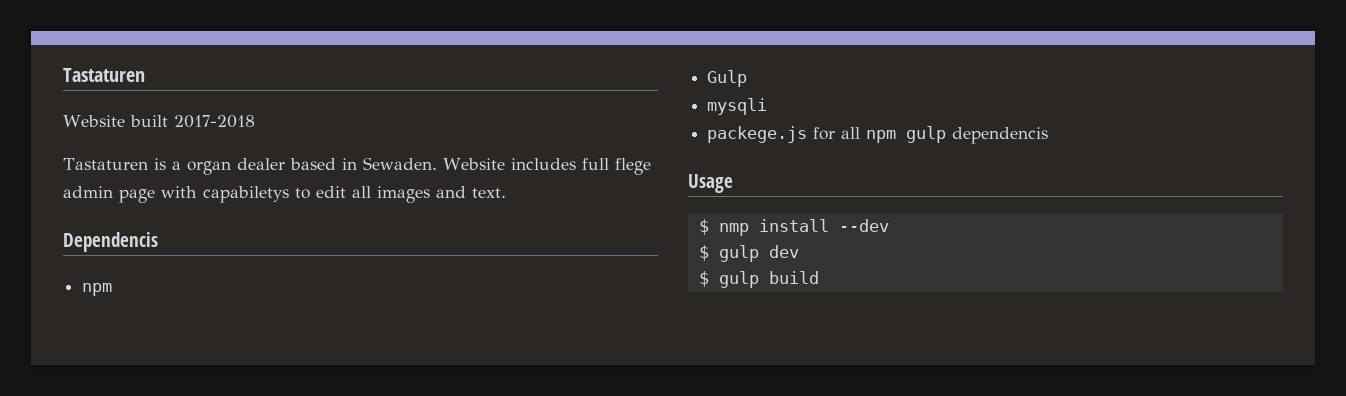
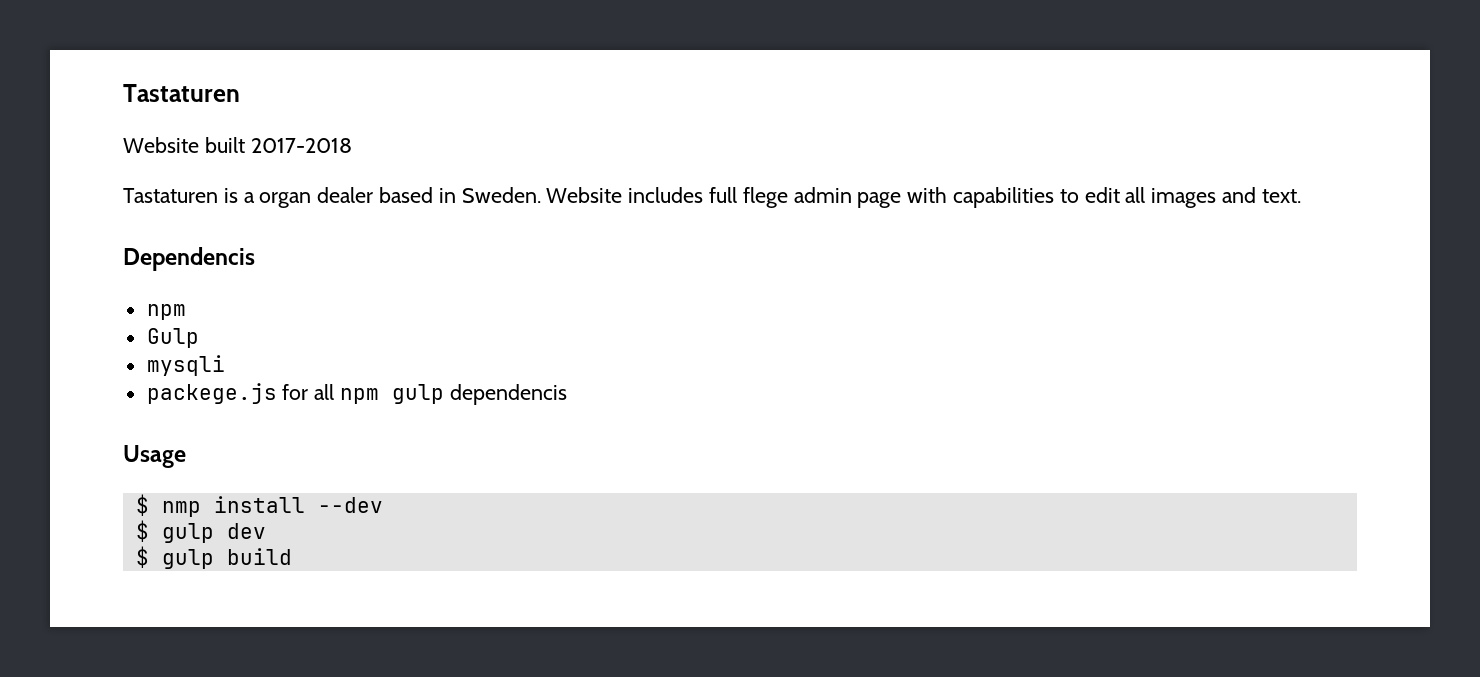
- Tastaturen is a organ dealer based in Sewaden.
+ Tastaturen is a organ dealer based in Sweden.
- Website includes full flege admin page with capabiletys to edit all images and text.
+ Website includes full flege admin page with capabilities to edit all images and text.

